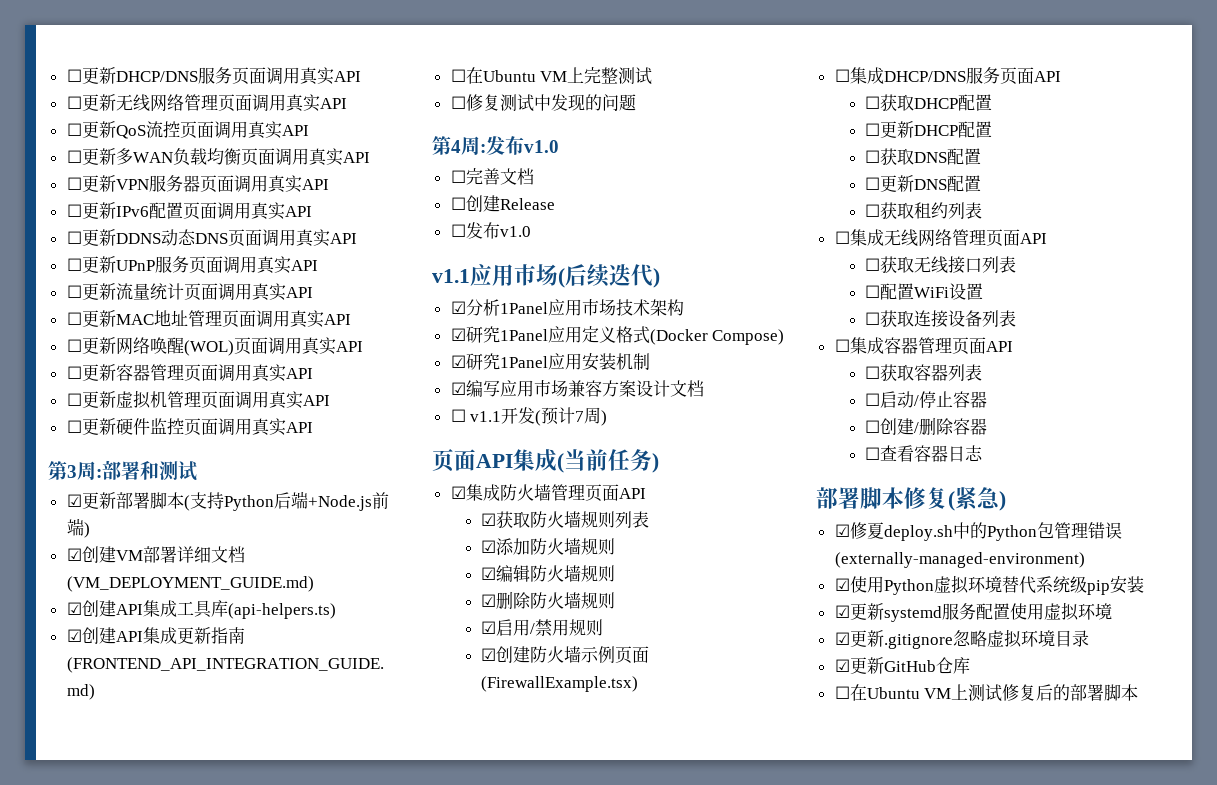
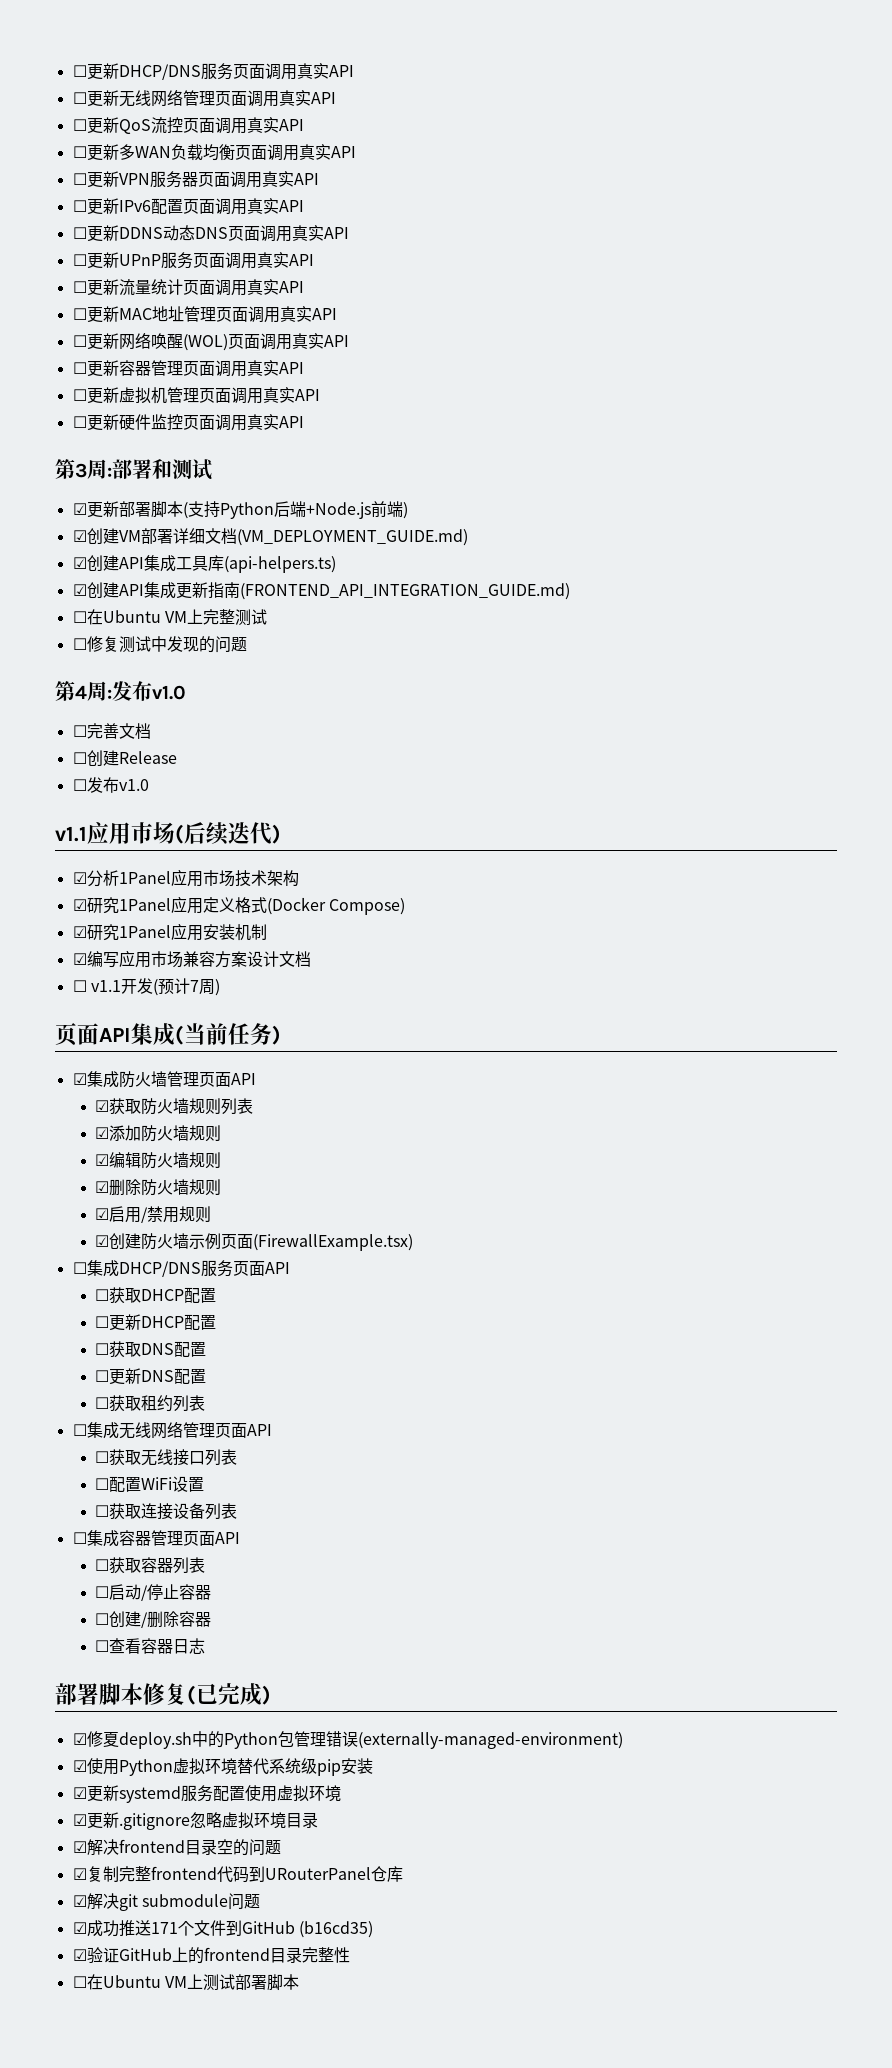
- 部署脚本修复(紧急)
+ 部署脚本修复(已完成)
- ☑更新GitHub仓库
+ ☑解决frontend目录空的问题
+ ☑复制完整frontend代码到URouterPanel仓库
+ ☑解决git submodule问题
+ ☑成功推送171个文件到GitHub (b16cd35)
+ ☑验证GitHub上的frontend目录完整性
- ☐在Ubuntu VM上测试修复后的部署脚本
+ ☐在Ubuntu VM上测试部署脚本

